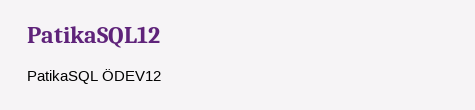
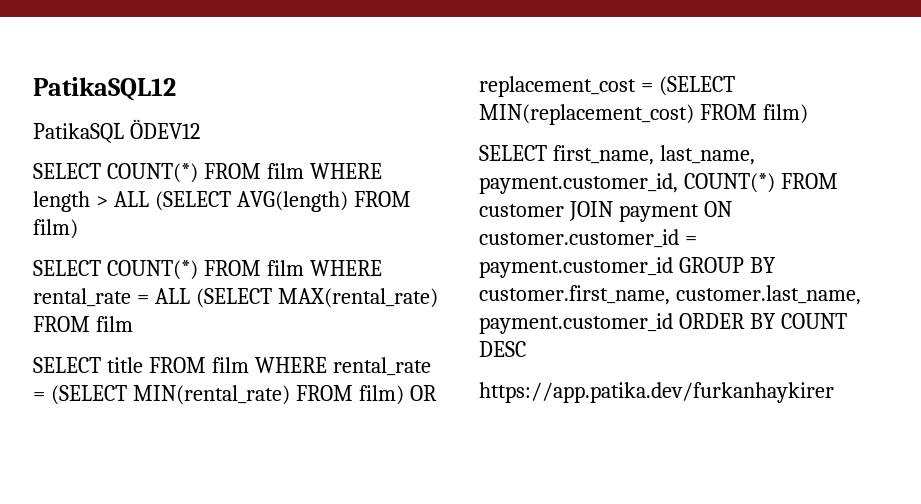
+ SELECT COUNT(*) FROM film WHERE length > ALL (SELECT AVG(length) FROM film)
+ SELECT COUNT(*) FROM film WHERE rental_rate = ALL (SELECT MAX(rental_rate) FROM film
+ SELECT title FROM film WHERE rental_rate = (SELECT MIN(rental_rate) FROM film) OR replacement_cost = (SELECT MIN(replacement_cost) FROM film)
+ SELECT first_name, last_name, payment.customer_id, COUNT(*) FROM customer JOIN payment ON customer.customer_id = payment.customer_id GROUP BY customer.first_name, customer.last_name, payment.customer_id ORDER BY COUNT DESC
+ https://app.patika.dev/furkanhaykirer

